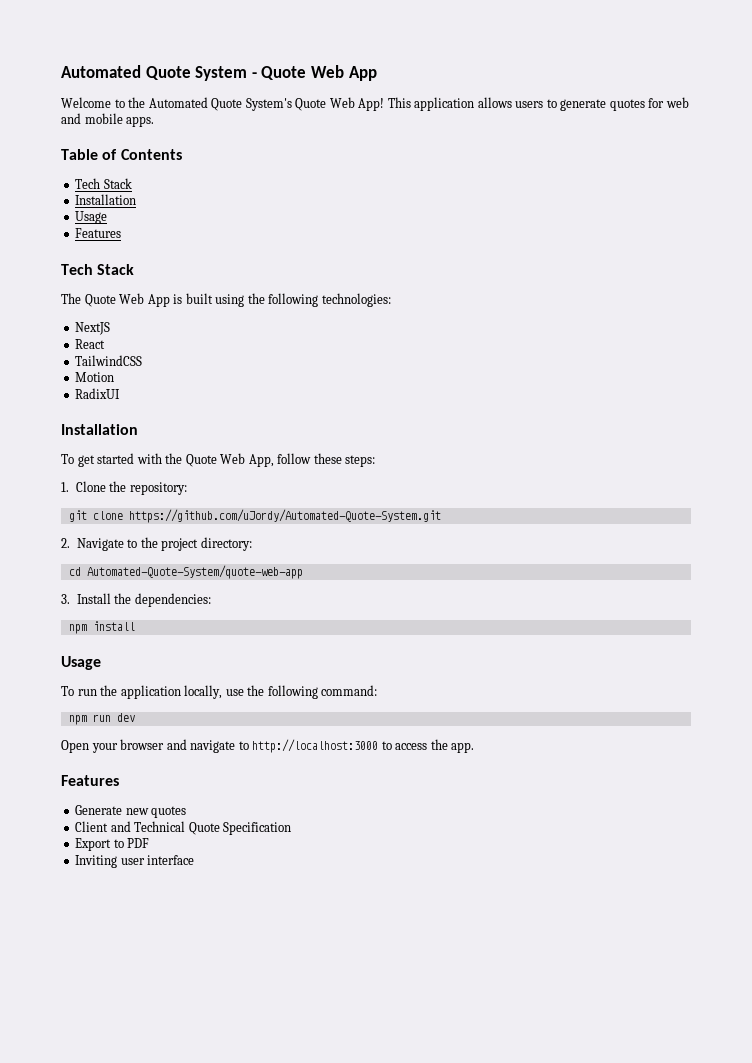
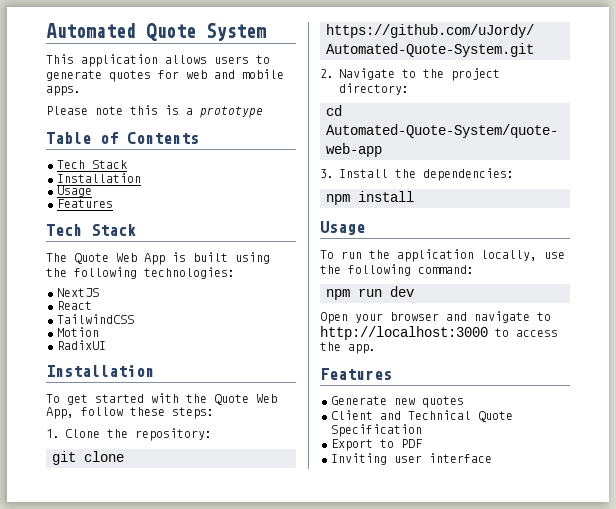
- Automated Quote System - Quote Web App
- Welcome to the Automated Quote System's Quote Web App! This application allows users to generate quotes for web and mobile apps.
+ Automated Quote System
+ This application allows users to generate quotes for web and mobile apps.
+ Please note this is a prototype

